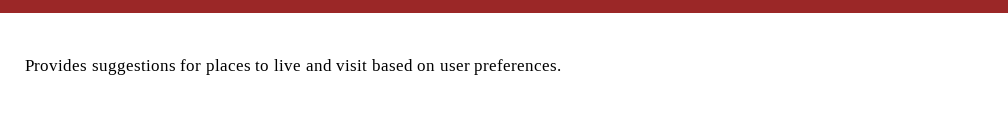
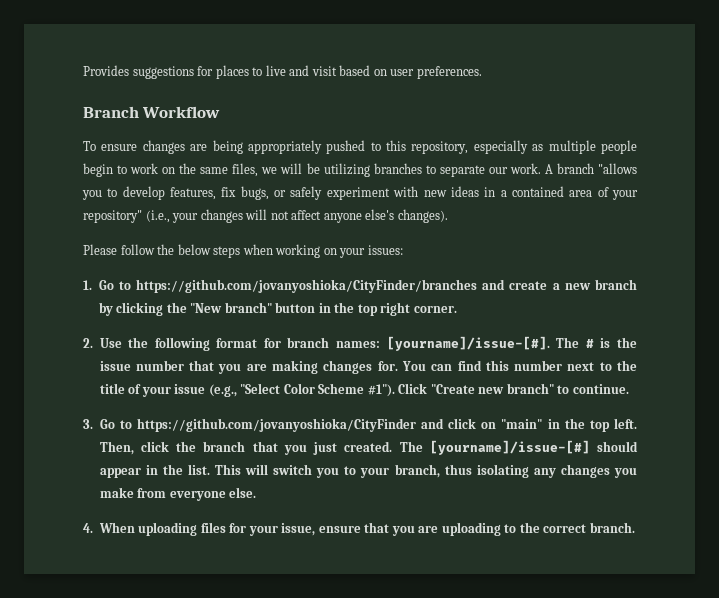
+ Branch Workflow
+ To ensure changes are being appropriately pushed to this repository, especially as multiple people begin to work on the same files, we will be utilizing branches to separate our work. A branch "allows you to develop features, fix bugs, or safely experiment with new ideas in a contained area of your repository" (i.e., your changes will not affect anyone else's changes).
+ Please follow the below steps when working on your issues:
+ 1. Go to https://github.com/jovanyoshioka/CityFinder/branches and create a new branch by clicking the "New branch" button in the top right corner.
+ 2. Use the following format for branch names: [yourname]/issue-[#]. The # is the issue number that you are making changes for. You can find this number next to the title of your issue (e.g., "Select Color Scheme #1"). Click "Create new branch" to continue.
+ 3. Go to https://github.com/jovanyoshioka/CityFinder and click on "main" in the top left. Then, click the branch that you just created. The [yourname]/issue-[#] should appear in the list. This will switch you to your branch, thus isolating any changes you make from everyone else.
+ 4. When uploading files for your issue, ensure that you are uploading to the correct branch.

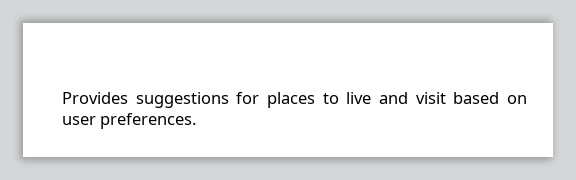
- Branch Workflow
- To ensure changes are being appropriately pushed to this repository, especially as multiple people begin to work on the same files, we will be utilizing branches to separate our work. A branch "allows you to develop features, fix bugs, or safely experiment with new ideas in a contained area of your repository" (i.e., your changes will not affect anyone else's changes).
- Please follow the below steps when working on your issues:
- 1. Go to https://github.com/jovanyoshioka/CityFinder/branches and create a new branch by clicking the "New branch" button in the top right corner.
- 2. Use the following format for branch names: [yourname]/issue-[#]. The # is the issue number that you are making changes for. You can find this number next to the title of your issue (e.g., "Select Color Scheme #1"). Click "Create new branch" to continue.
- 3. Go to https://github.com/jovanyoshioka/CityFinder and click on "main" in the top left. Then, click the branch that you just created. The [yourname]/issue-[#] should appear in the list. This will switch you to your branch, thus isolating any changes you make from everyone else.
- 4. When uploading files for your issue, ensure that you are uploading to the correct branch.

